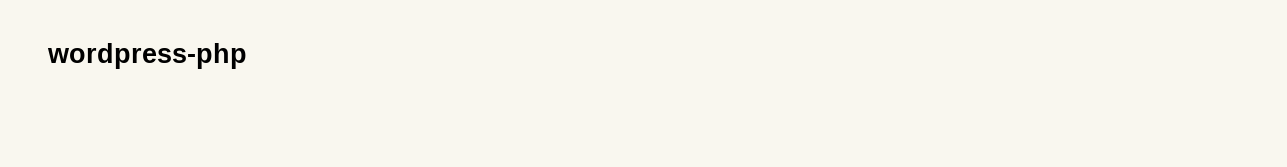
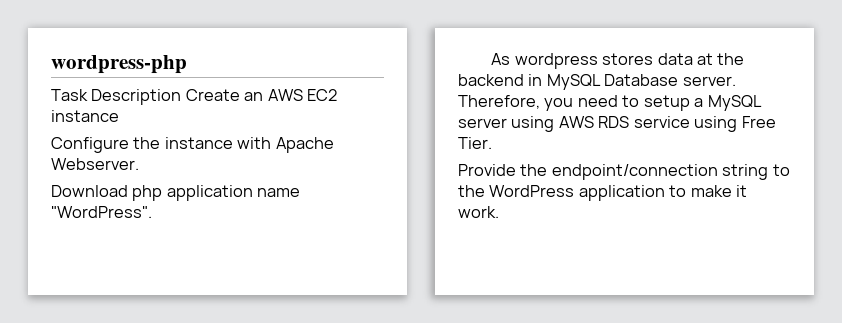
+ Task Description Create an AWS EC2 instance
+ Configure the instance with Apache Webserver.
+ Download php application name "WordPress".
+ As wordpress stores data at the backend in MySQL Database server. Therefore, you need to setup a MySQL server using AWS RDS service using Free Tier.
+ Provide the endpoint/connection string to the WordPress application to make it work.

